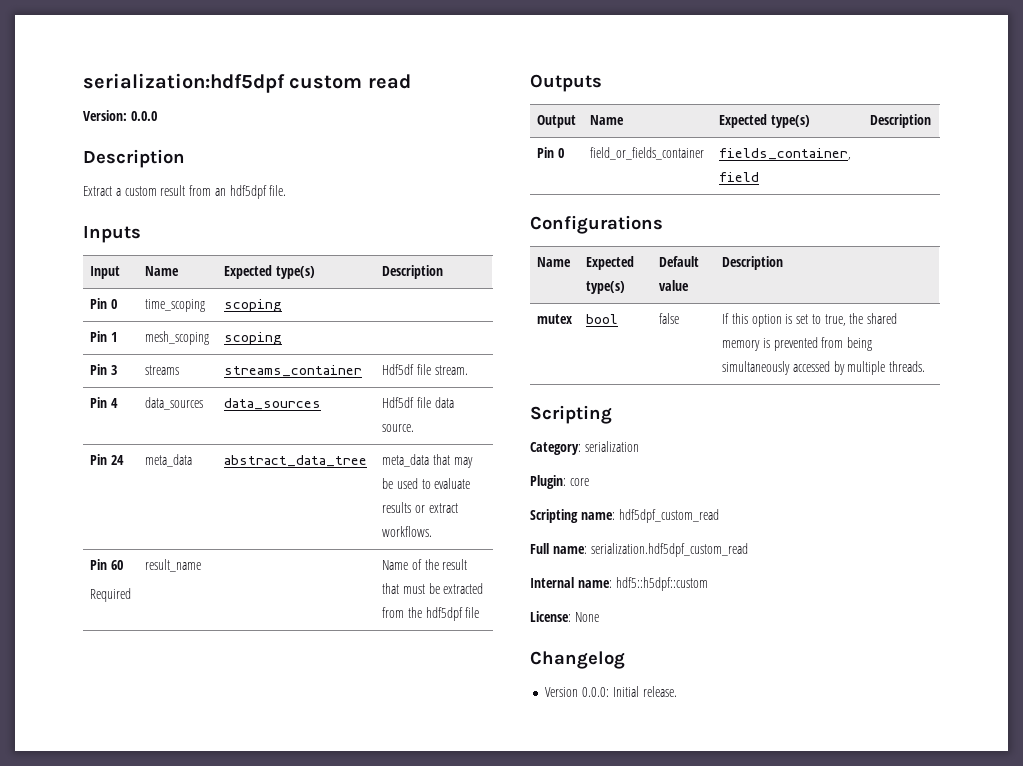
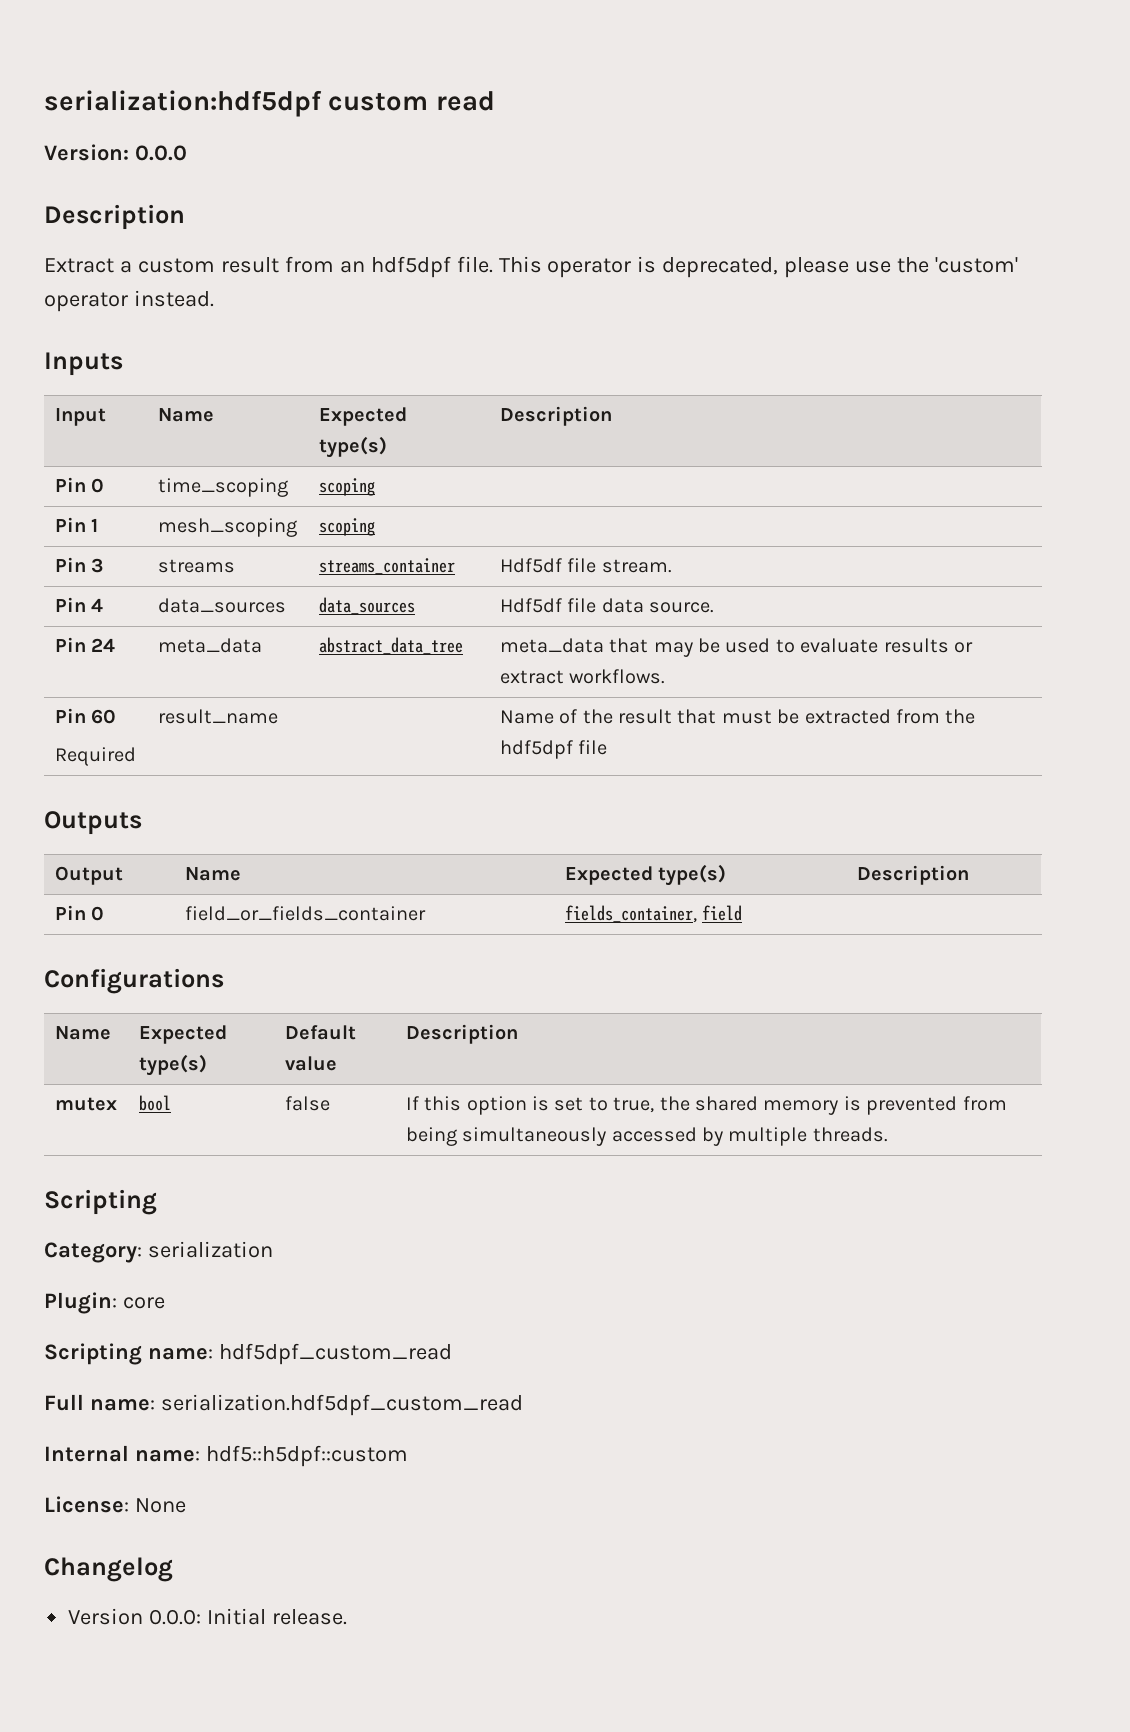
+ This operator is deprecated, please use the 'custom' operator instead.

